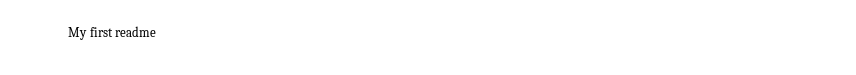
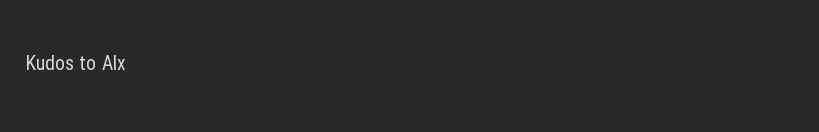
- My first readme
+ Kudos to Alx

